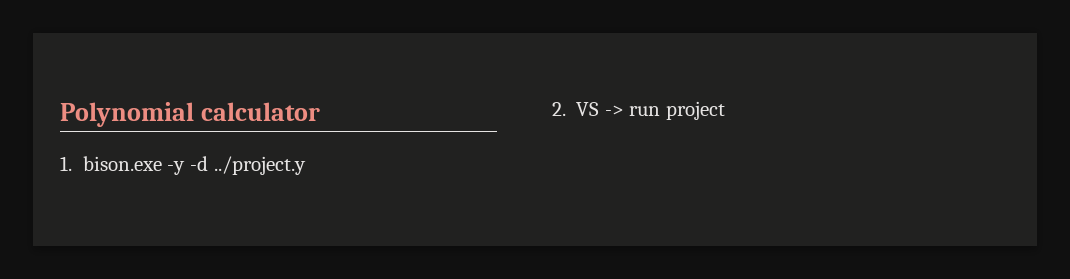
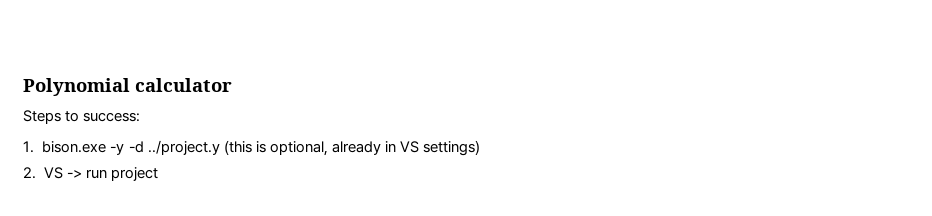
+ Steps to success:
- 1. bison.exe -y -d ../project.y
+ 1. bison.exe -y -d ../project.y (this is optional, already in VS settings)

